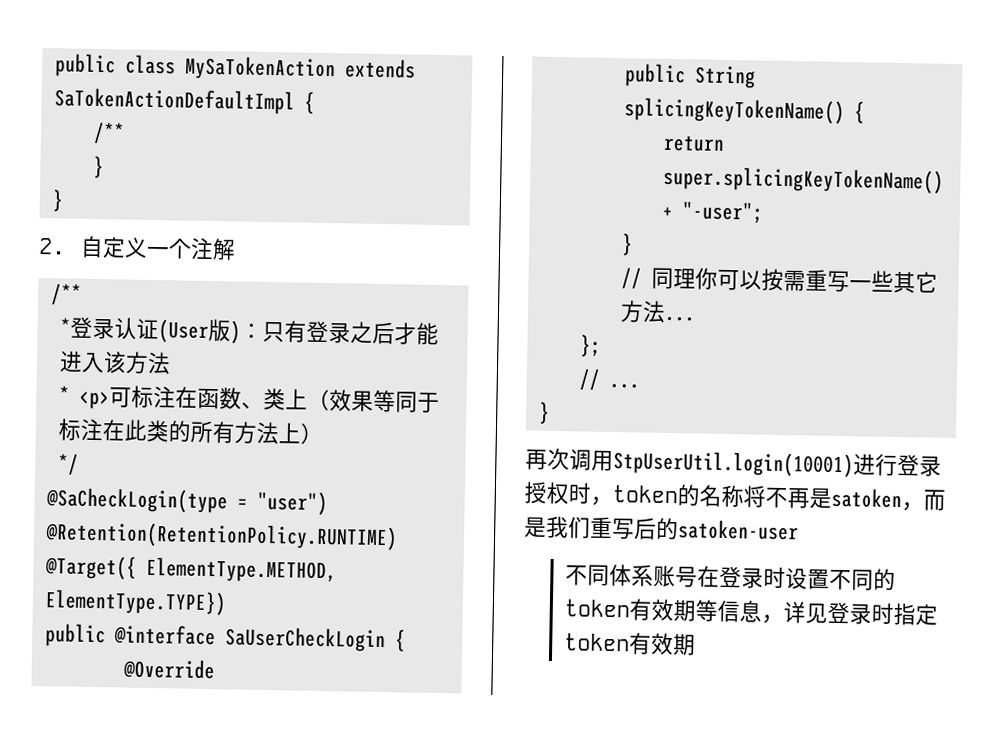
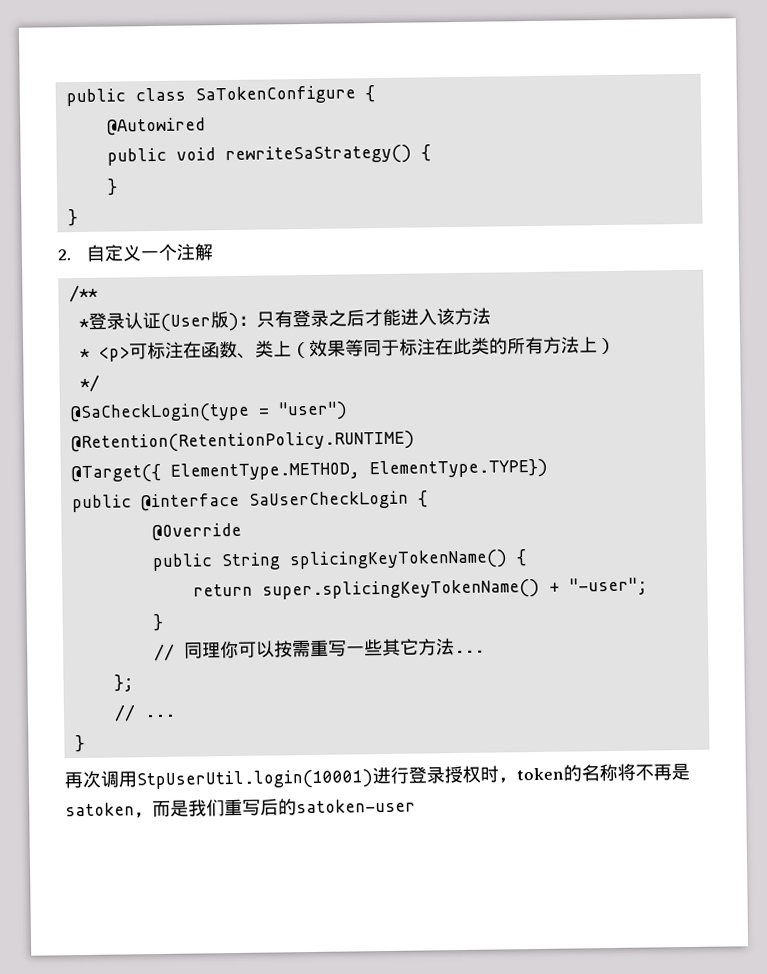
- public class MySaTokenAction extends SaTokenActionDefaultImpl {
- /**
+ public class SaTokenConfigure {
+ @Autowired
+ public void rewriteSaStrategy() {
- 不同体系账号在登录时设置不同的token有效期等信息，详见登录时指定token有效期

